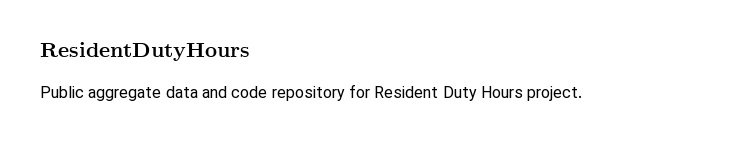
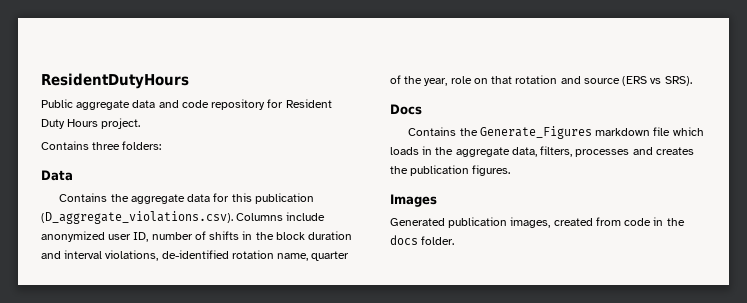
+ Contains three folders:
+ Data
+ Contains the aggregate data for this publication (D_aggregate_violations.csv). Columns include anonymized user ID, number of shifts in the block duration and interval violations, de-identified rotation name, quarter of the year, role on that rotation and source (ERS vs SRS).
+ Docs
+ Contains the Generate_Figures markdown file which loads in the aggregate data, filters, processes and creates the publication figures.
+ Images
+ Generated publication images, created from code in the docs folder.

